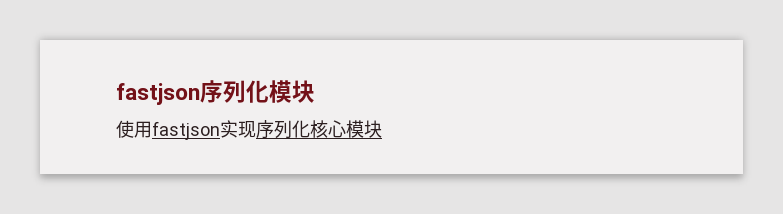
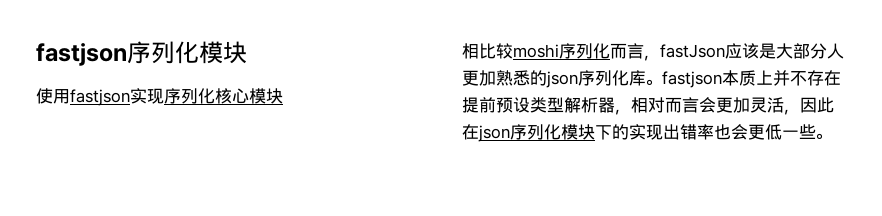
+ 相比较moshi序列化而言，fastJson应该是大部分人更加熟悉的json序列化库。fastjson本质上并不存在提前预设类型解析器，相对而言会更加灵活，因此在json序列化模块下的实现出错率也会更低一些。

